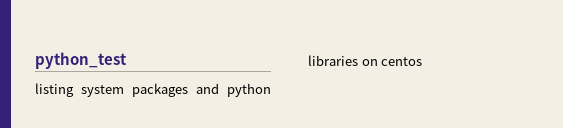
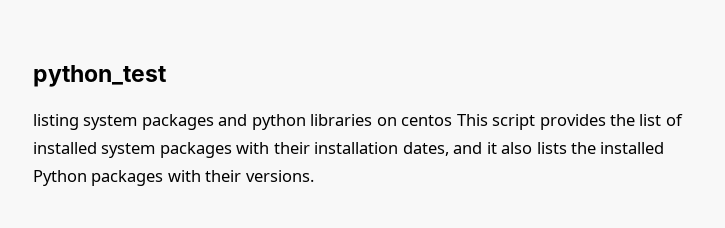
- listing system packages and python libraries on centos
+ listing system packages and python libraries on centos This script provides the list of installed system packages with their installation dates, and it also lists the installed Python packages with their versions.

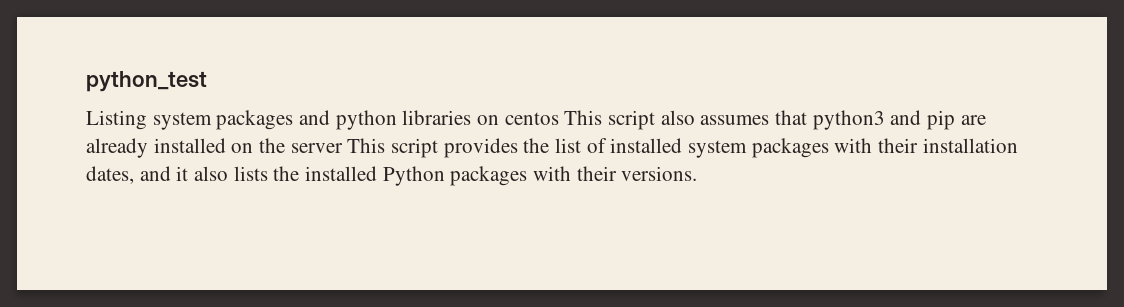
- listing system packages and python libraries on centos This script provides the list of installed system packages with their installation dates, and it also lists the installed Python packages with their versions.
+ Listing system packages and python libraries on centos This script also assumes that python3 and pip are already installed on the server This script provides the list of installed system packages with their installation dates, and it also lists the installed Python packages with their versions.

